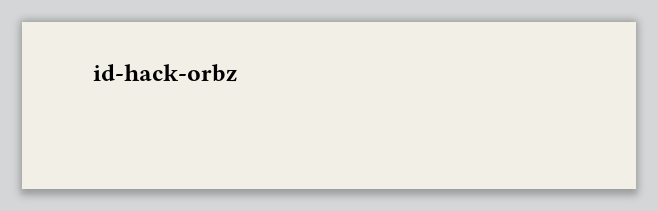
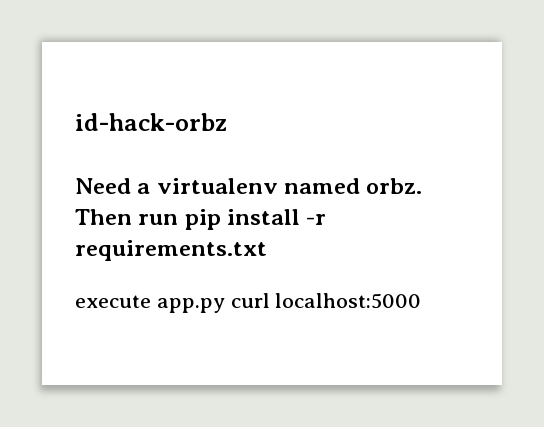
+ Need a virtualenv named orbz. Then run pip install -r requirements.txt
+ execute app.py curl localhost:5000

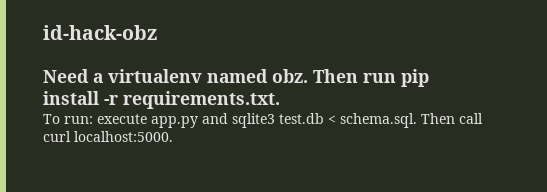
- id-hack-orbz
+ id-hack-obz
- Need a virtualenv named orbz.
+ Need a virtualenv named obz.
- Then run pip install -r requirements.txt
- execute app.py curl localhost:5000
+ Then run pip install -r requirements.txt.
+ To run: execute app.py and sqlite3 test.db < schema.sql. Then call curl localhost:5000.

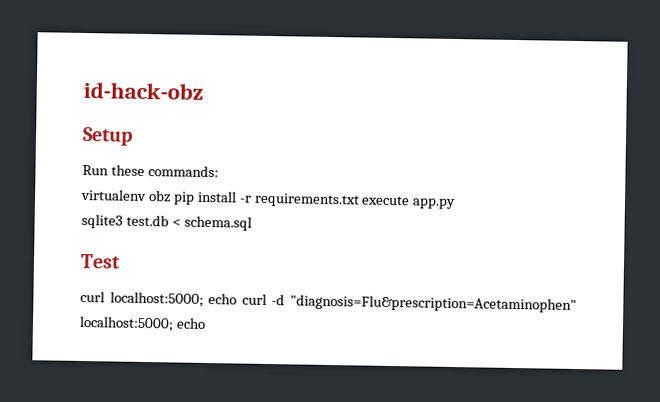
- Need a virtualenv named obz. Then run pip install -r requirements.txt.
- To run: execute app.py and sqlite3 test.db < schema.sql. Then call curl localhost:5000.
+ Setup
+ Run these commands:
+ virtualenv obz pip install -r requirements.txt execute app.py
+ sqlite3 test.db < schema.sql
+ Test
+ curl localhost:5000; echo curl -d "diagnosis=Flu&prescription=Acetaminophen" localhost:5000; echo

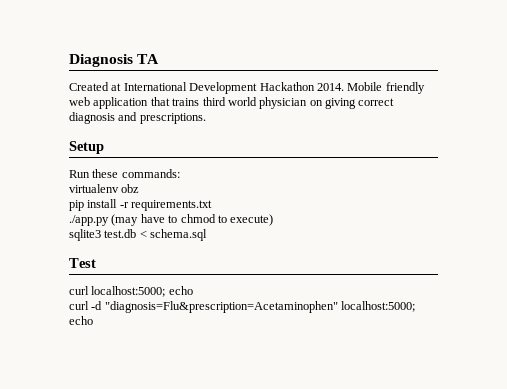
- id-hack-obz
+ Diagnosis TA
+ Created at International Development Hackathon 2014. Mobile friendly web application that trains third world physician on giving correct diagnosis and prescriptions.
- virtualenv obz pip install -r requirements.txt execute app.py
+ virtualenv obz
+ pip install -r requirements.txt
+ ./app.py (may have to chmod to execute)
- curl localhost:5000; echo curl -d "diagnosis=Flu&prescription=Acetaminophen" localhost:5000; echo
+ curl localhost:5000; echo
+ curl -d "diagnosis=Flu&prescription=Acetaminophen" localhost:5000; echo

